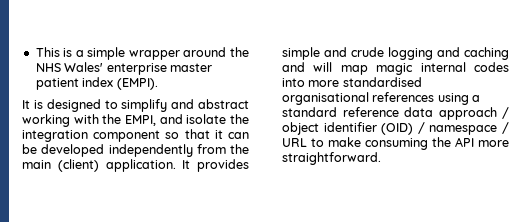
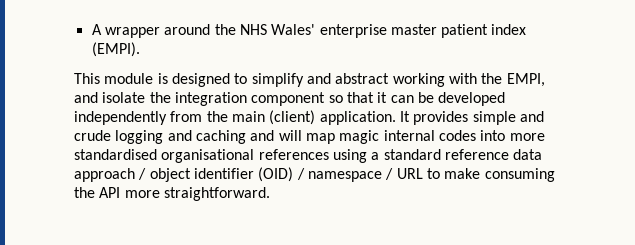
- This is a simple wrapper around the NHS Wales' enterprise master patient index (EMPI).
+ A wrapper around the NHS Wales' enterprise master patient index (EMPI).
- It is designed to simplify and abstract working with the EMPI, and isolate the integration component so that it can be developed independently from the main (client) application.
+ This module is designed to simplify and abstract working with the EMPI, and isolate the integration component so that it can be developed independently from the main (client) application.

